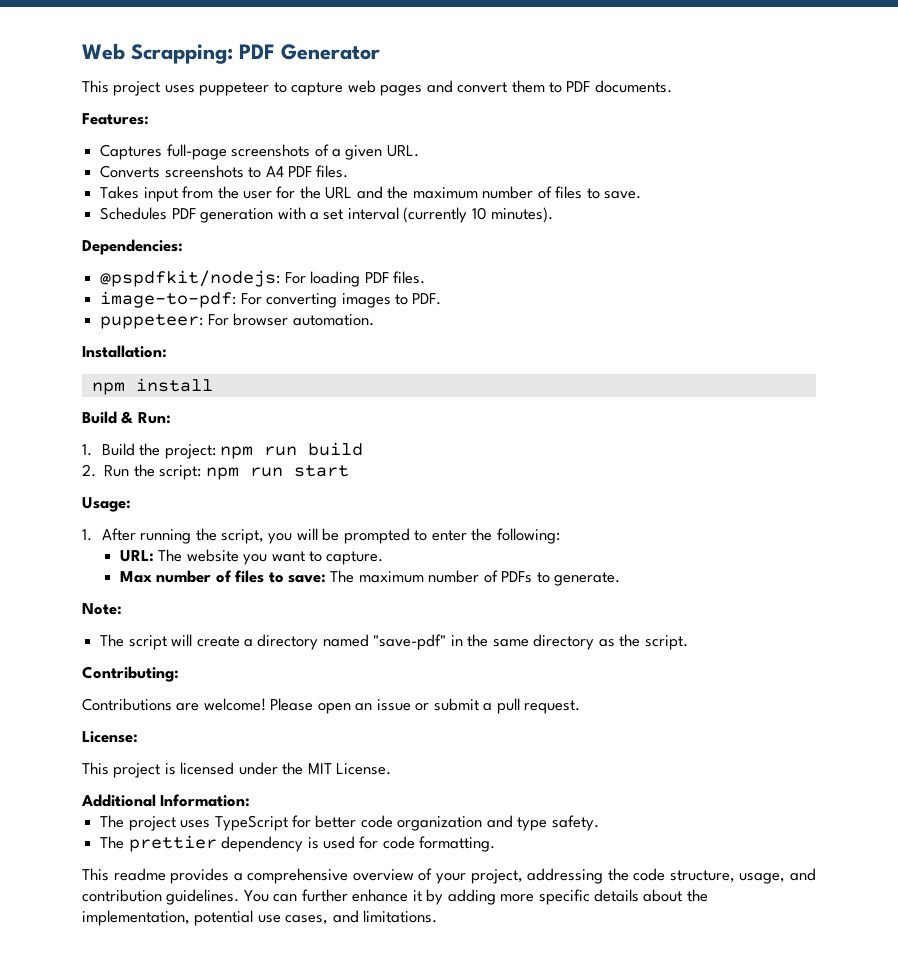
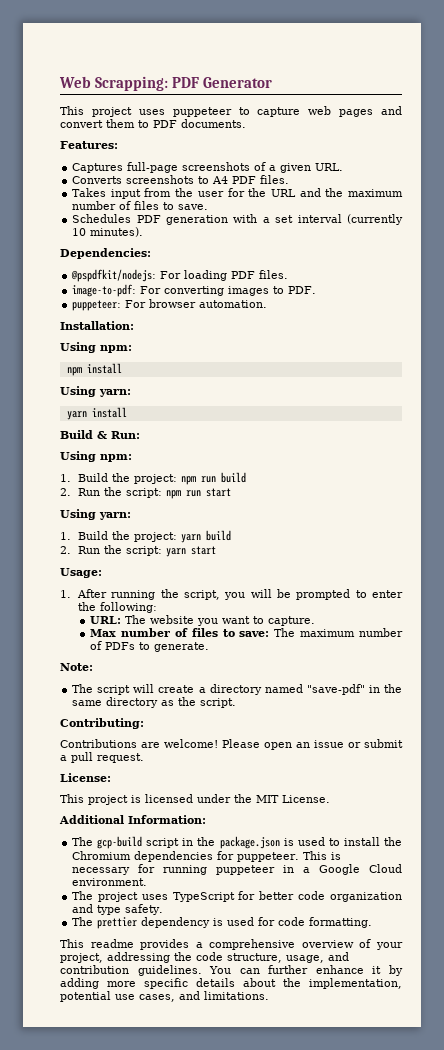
  Installation:
+ Using npm:
  npm install
+ Using yarn:
+ yarn install
  Build & Run:
+ Using npm:
  2. Run the script: npm run start
+ Using yarn:
+ 1. Build the project: yarn build
+ 2. Run the script: yarn start
+ The gcp-build script in the package.json is used to install the Chromium dependencies for puppeteer. This is necessary for running puppeteer in a Google Cloud environment.

